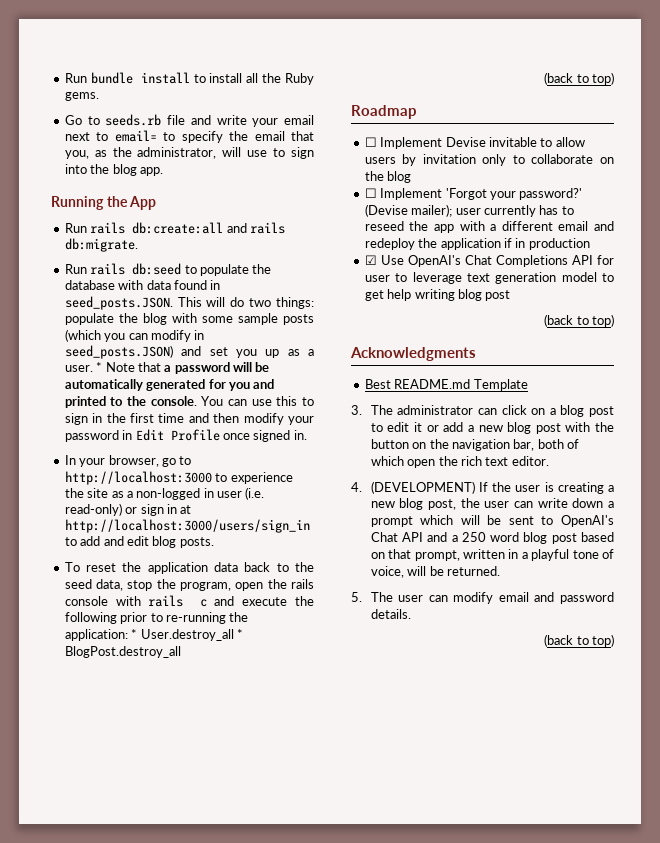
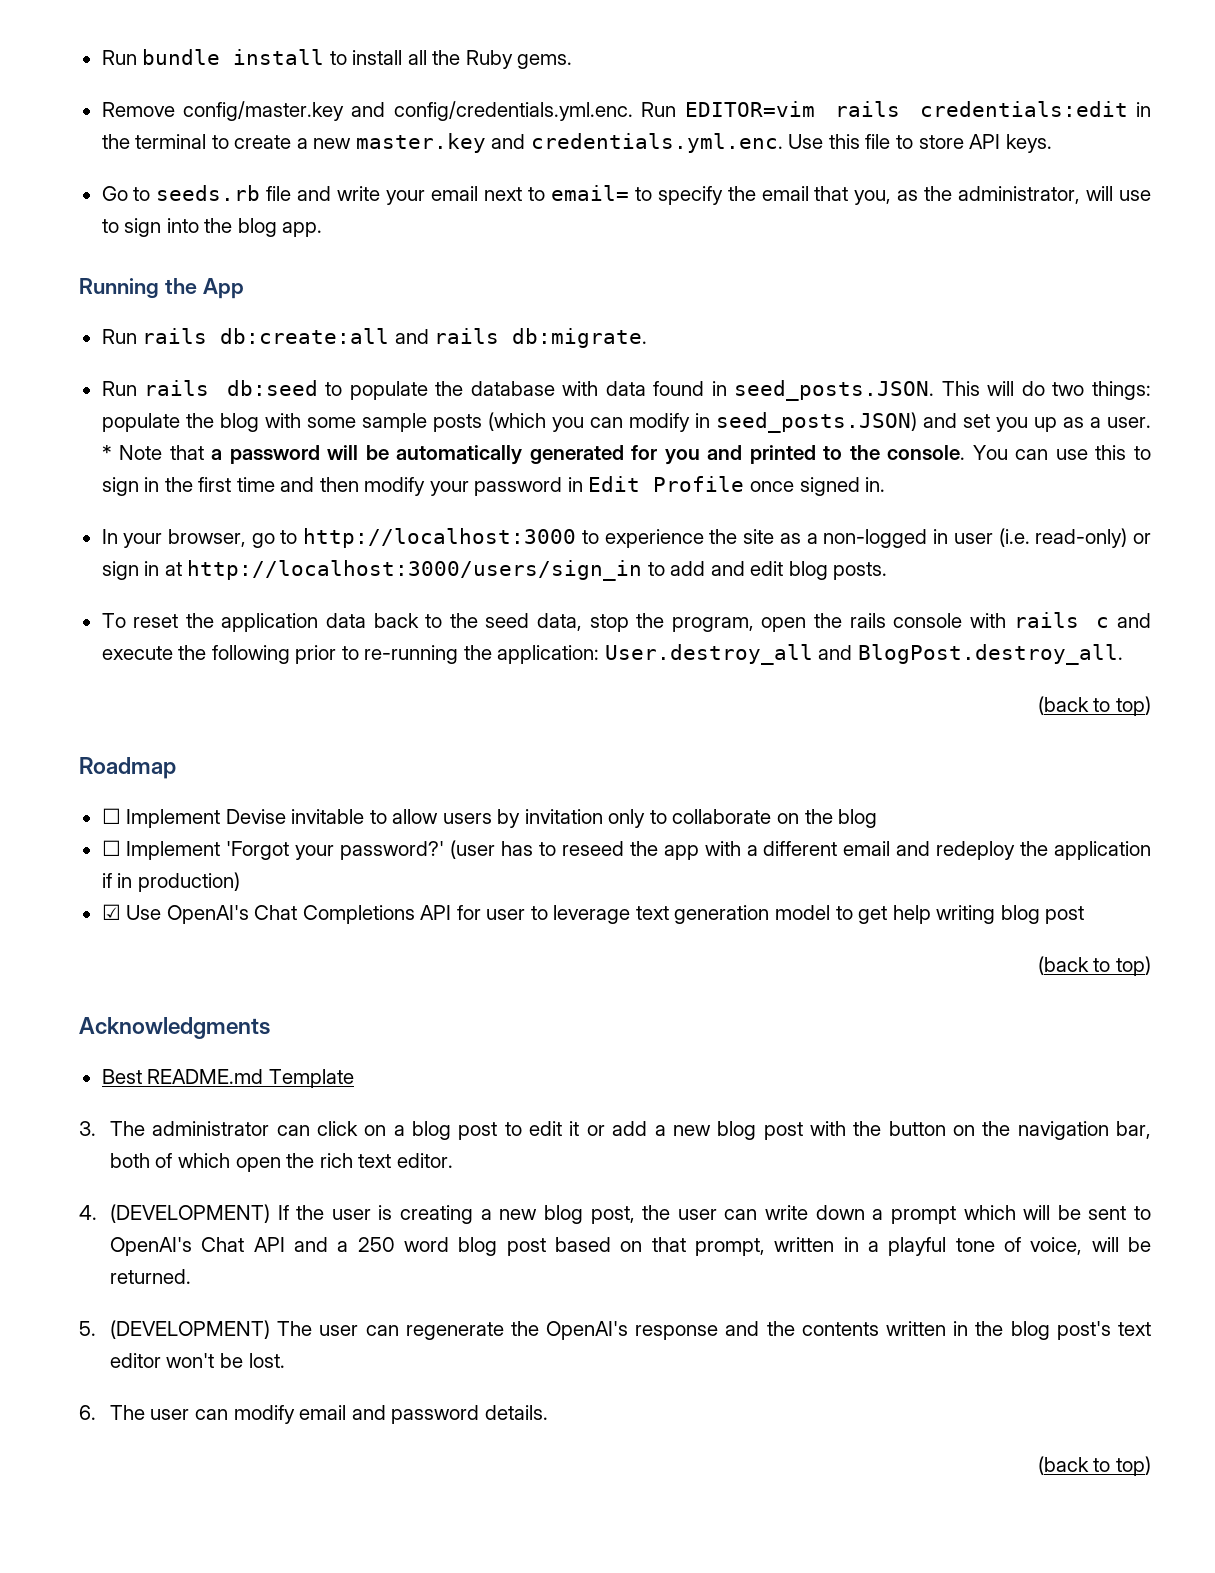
+ Remove config/master.key and config/credentials.yml.enc. Run EDITOR=vim rails credentials:edit in the terminal to create a new master.key and credentials.yml.enc. Use this file to store API keys.
- To reset the application data back to the seed data, stop the program, open the rails console with rails c and execute the following prior to re-running the application: * User.destroy_all * BlogPost.destroy_all
+ To reset the application data back to the seed data, stop the program, open the rails console with rails c and execute the following prior to re-running the application: User.destroy_all and BlogPost.destroy_all.
- (Devise mailer); user currently has to reseed the app with a different email and redeploy the application if in production
+ (user has to reseed the app with a different email and redeploy the application if in production)
- 5. The user can modify email and password details.
+ 5. (DEVELOPMENT) The user can regenerate the OpenAI's response and the contents written in the blog post's text editor won't be lost.
+ 6. The user can modify email and password details.

